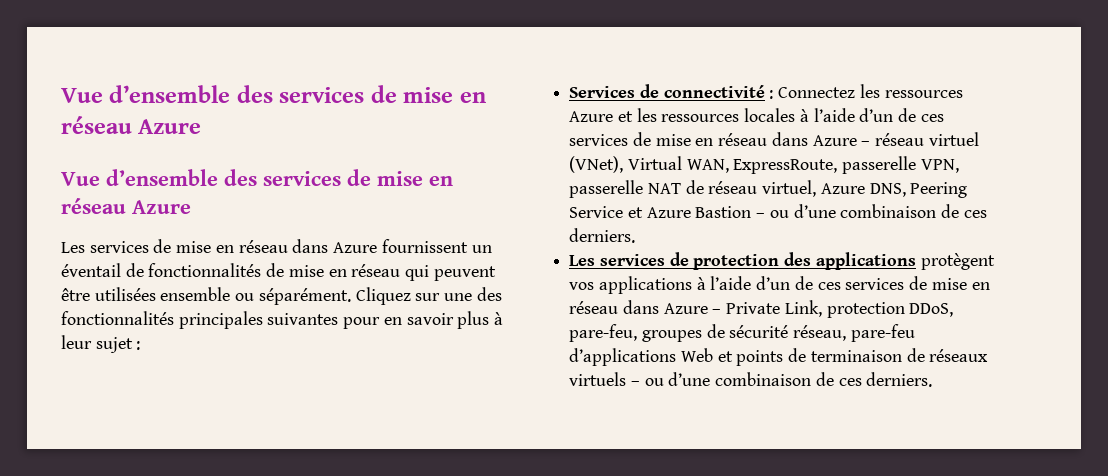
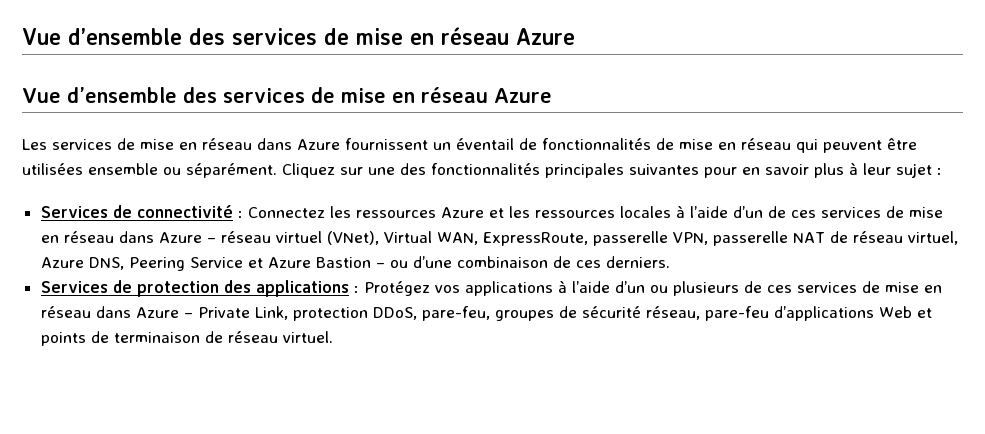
- Les services de protection des applications protègent vos applications à l’aide d’un de ces services de mise en réseau dans Azure – Private Link, protection DDoS, pare-feu, groupes de sécurité réseau, pare-feu d’applications Web et points de terminaison de réseaux virtuels – ou d’une combinaison de ces derniers.
+ Services de protection des applications : Protégez vos applications à l’aide d’un ou plusieurs de ces services de mise en réseau dans Azure – Private Link, protection DDoS, pare-feu, groupes de sécurité réseau, pare-feu d’applications Web et points de terminaison de réseau virtuel.

